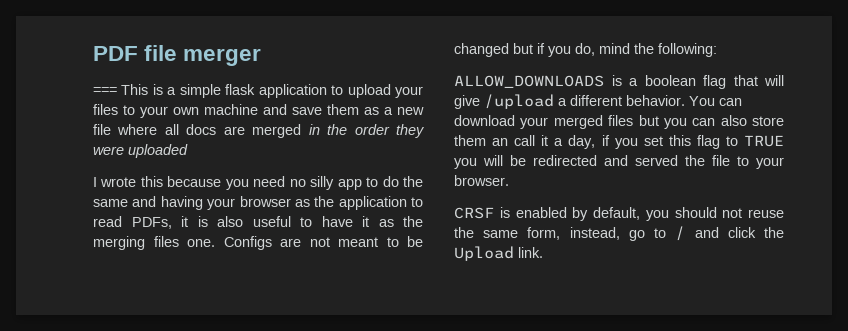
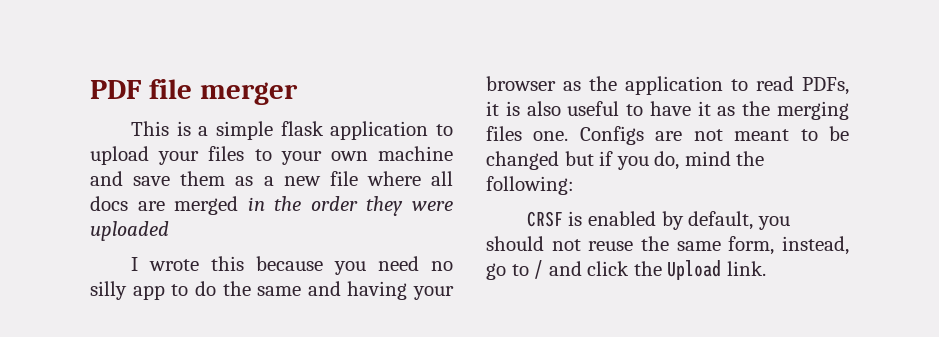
- === This is a simple flask application to upload your files to your own machine and save them as a new file where all docs are merged in the order they were uploaded
+ This is a simple flask application to upload your files to your own machine and save them as a new file where all docs are merged in the order they were uploaded
- ALLOW_DOWNLOADS is a boolean flag that will give /upload a different behavior. You can download your merged files but you can also store them an call it a day, if you set this flag to TRUE you will be redirected and served the file to your browser.

